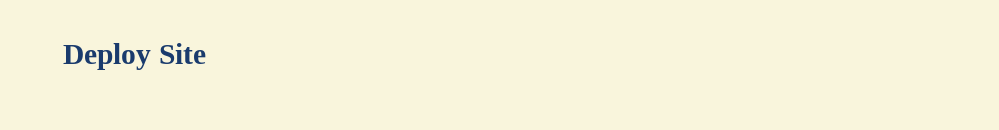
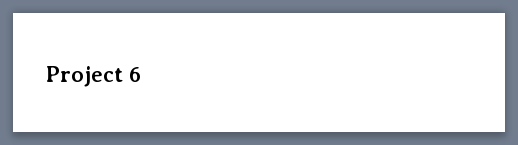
- Deploy Site
+ Project 6

